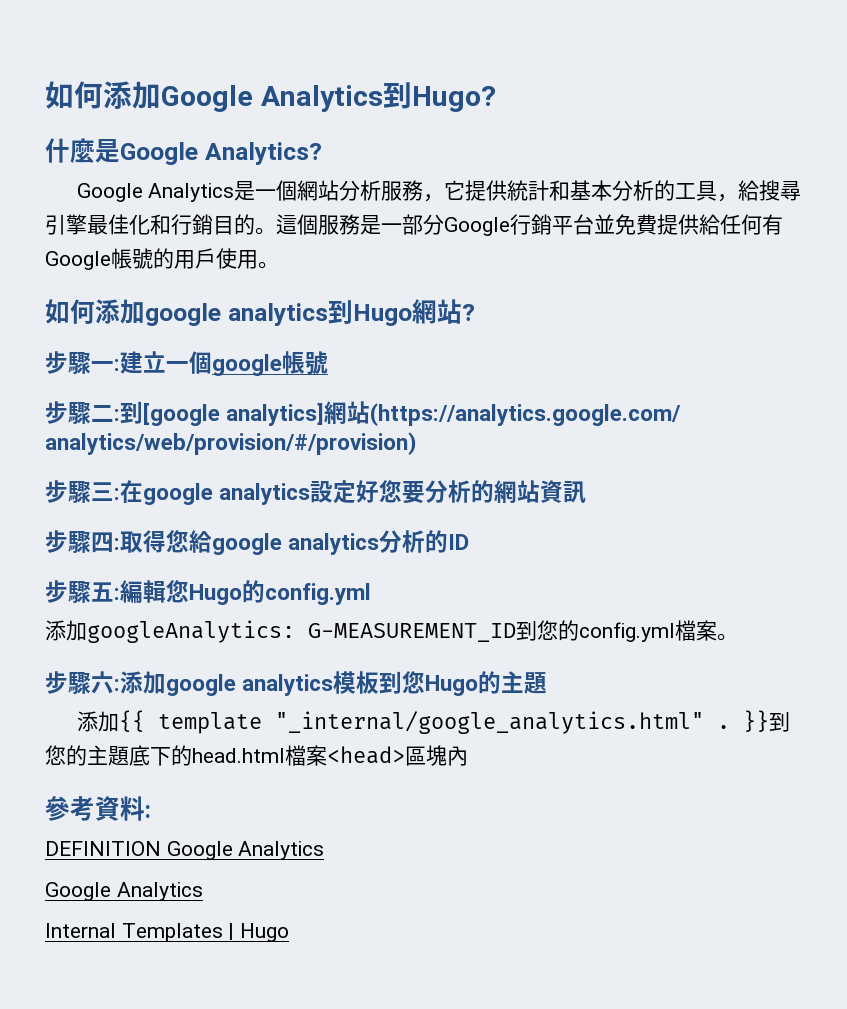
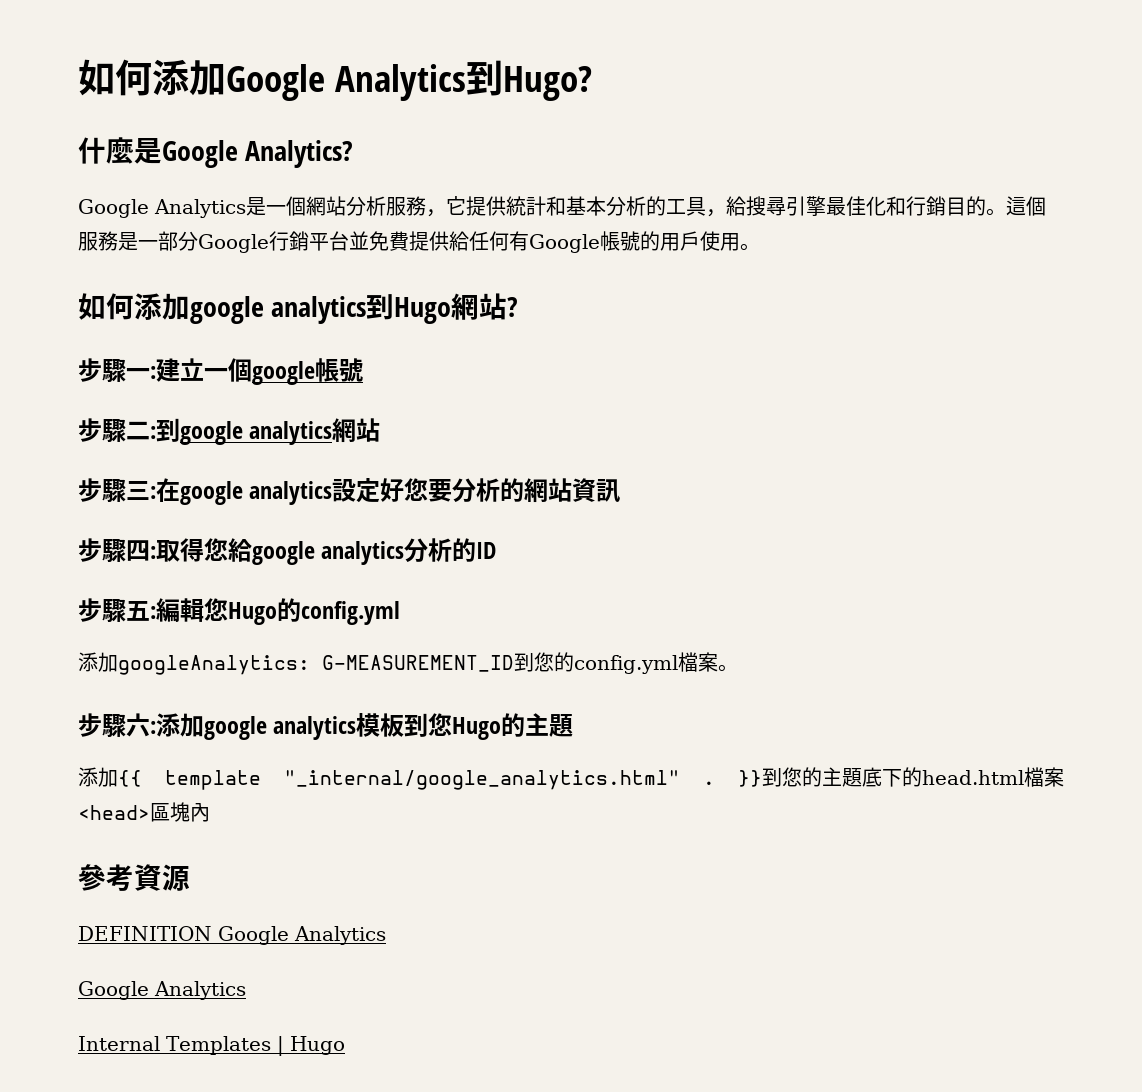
- 步驟二:到[google analytics]網站(https://analytics.google.com/ analytics/web/provision/#/provision)
+ 步驟二:到google analytics網站
- 參考資料:
+ 參考資源

